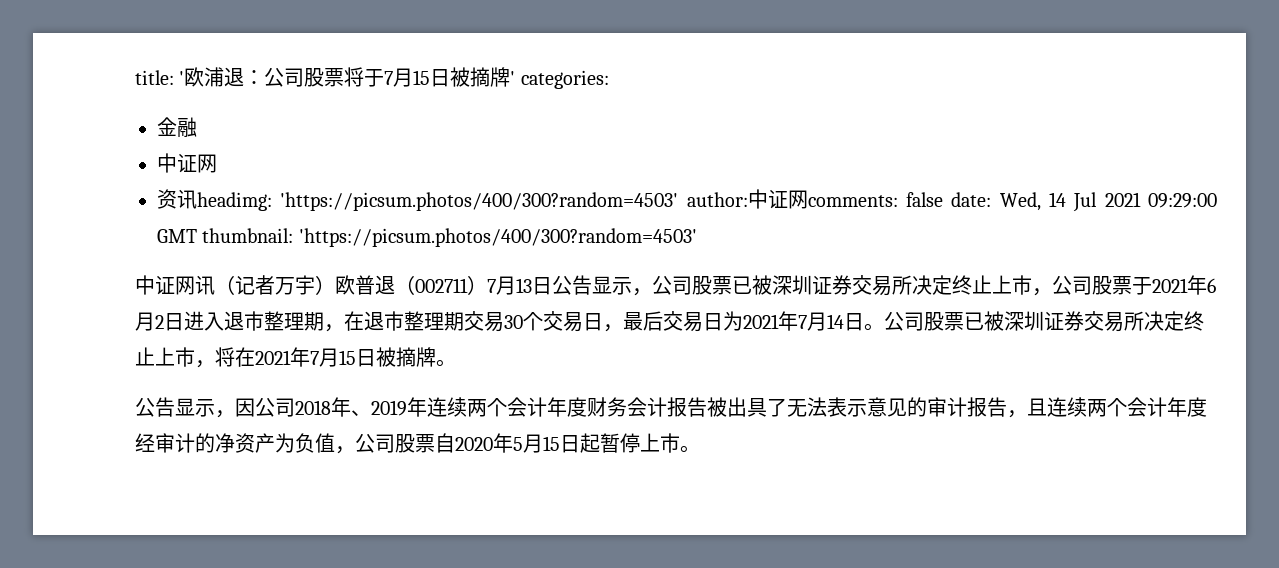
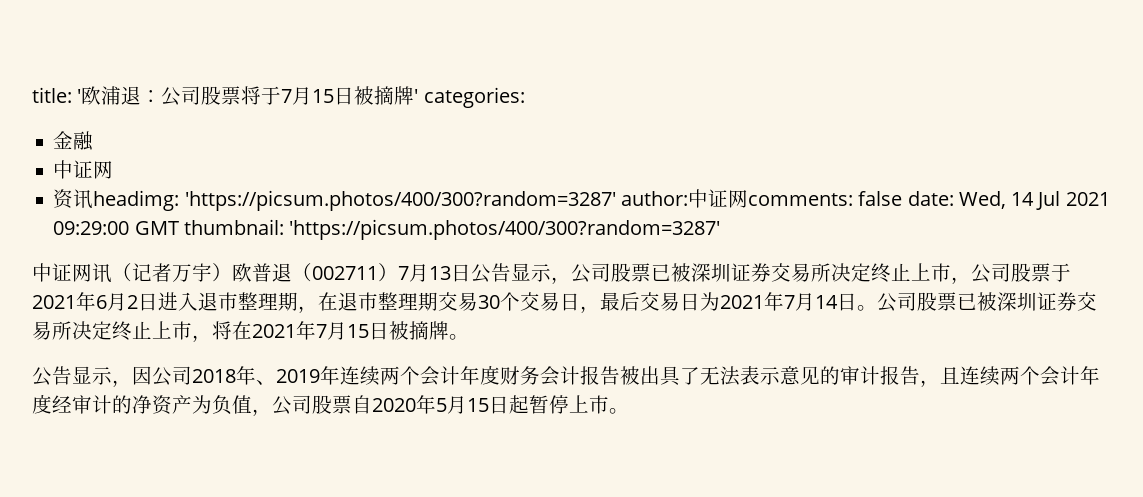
- 资讯headimg: 'https://picsum.photos/400/300?random=4503' author:中证网comments: false date: Wed, 14 Jul 2021 09:29:00 GMT thumbnail: 'https://picsum.photos/400/300?random=4503'
+ 资讯headimg: 'https://picsum.photos/400/300?random=3287' author:中证网comments: false date: Wed, 14 Jul 2021 09:29:00 GMT thumbnail: 'https://picsum.photos/400/300?random=3287'

